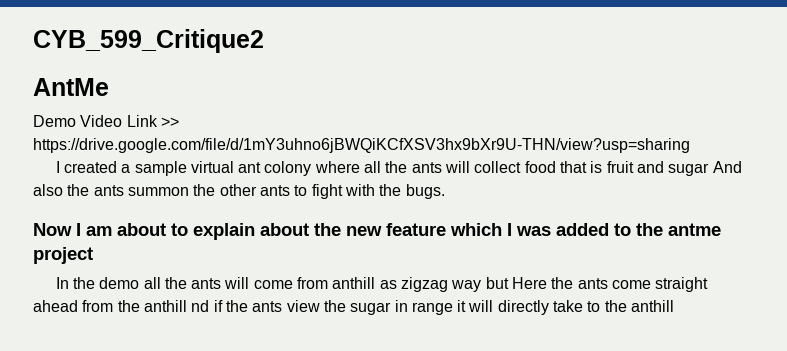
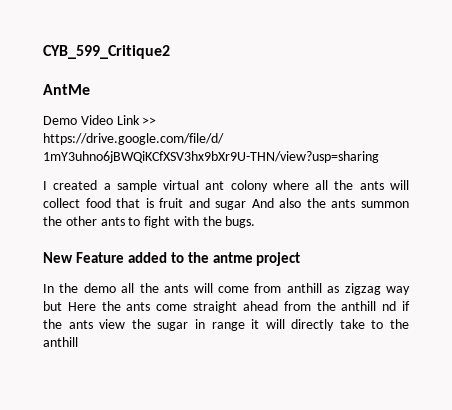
- Now I am about to explain about the new feature which I was added to the antme project
+ New Feature added to the antme project

